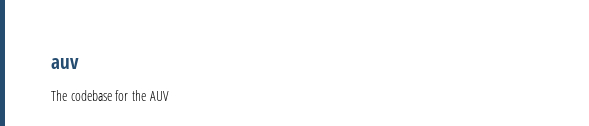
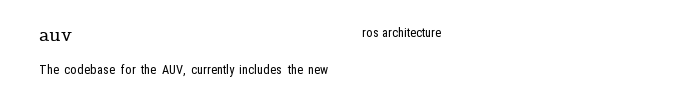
- The codebase for the AUV
+ The codebase for the AUV, currently includes the new ros architecture

